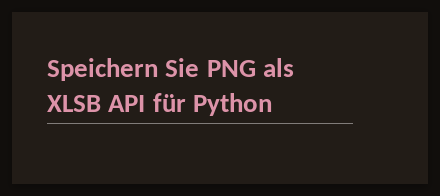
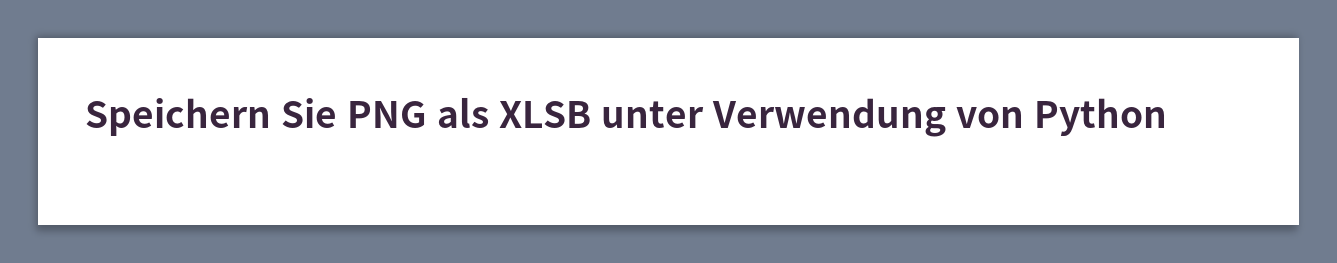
- Speichern Sie PNG als XLSB API für Python
+ Speichern Sie PNG als XLSB unter Verwendung von Python

